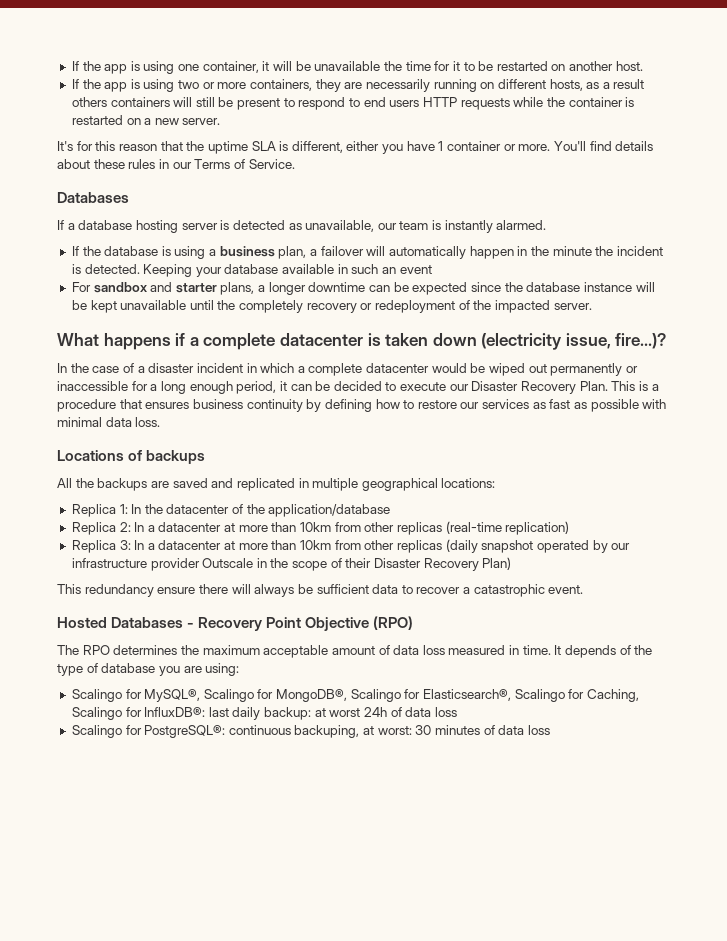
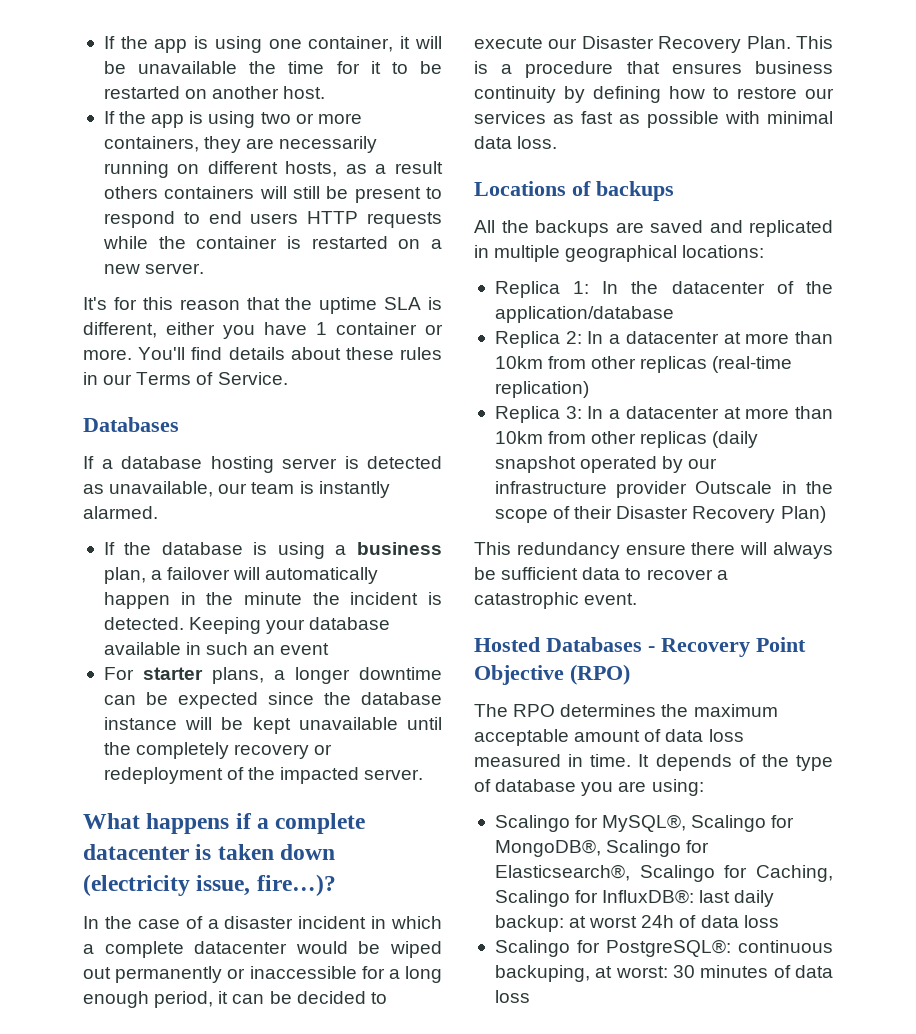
- For sandbox and starter plans, a longer downtime can be expected since the database instance will be kept unavailable until the completely recovery or redeployment of the impacted server.
+ For starter plans, a longer downtime can be expected since the database instance will be kept unavailable until the completely recovery or redeployment of the impacted server.

